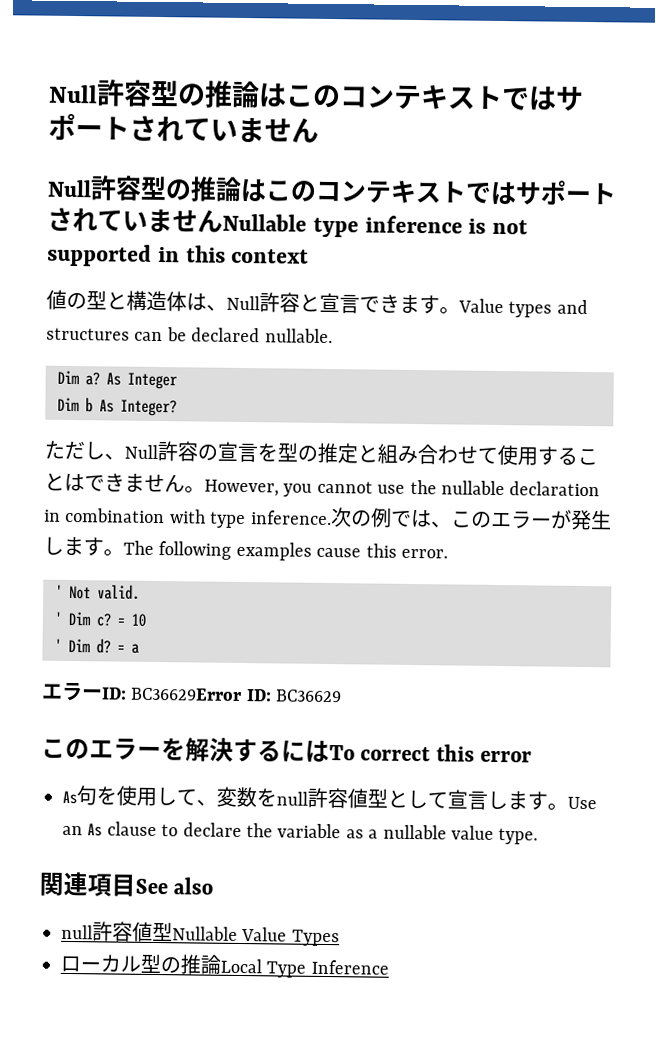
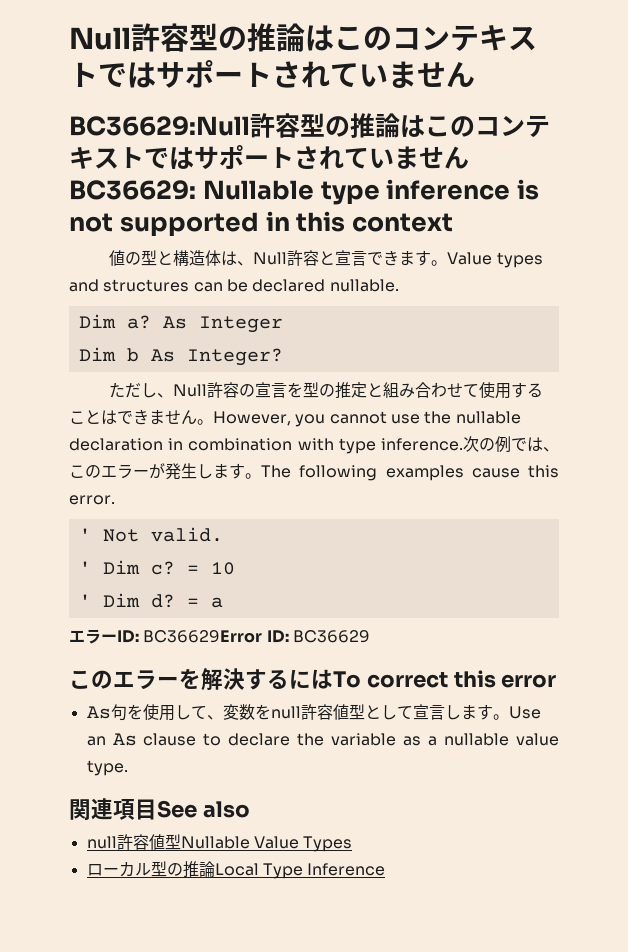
- Null許容型の推論はこのコンテキストではサポートされていませんNullable type inference is not supported in this context
+ BC36629:Null許容型の推論はこのコンテキストではサポートされていませんBC36629: Nullable type inference is not supported in this context

